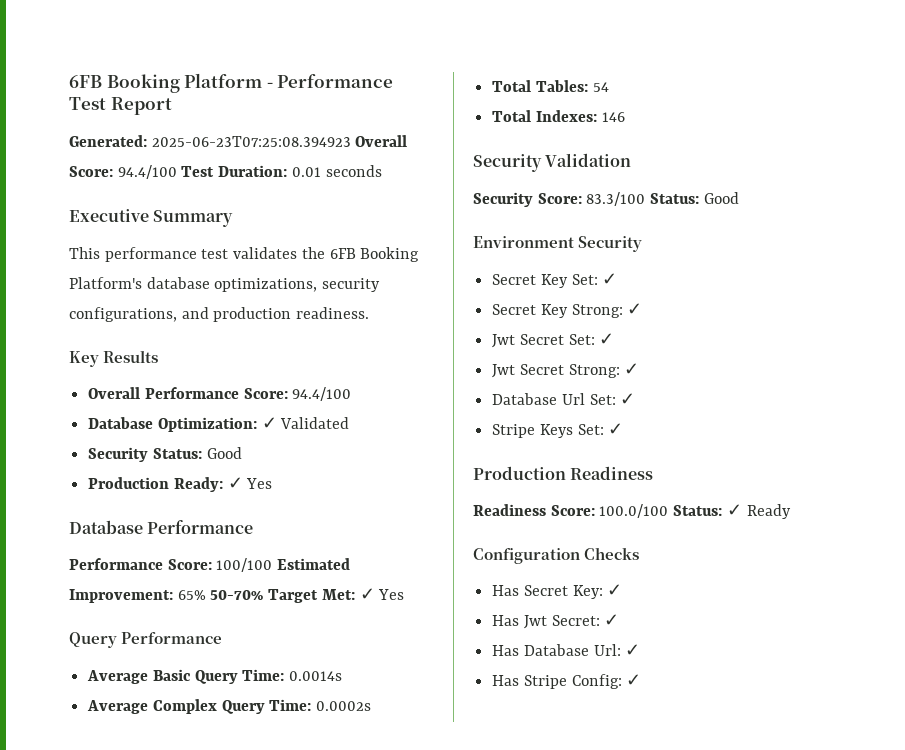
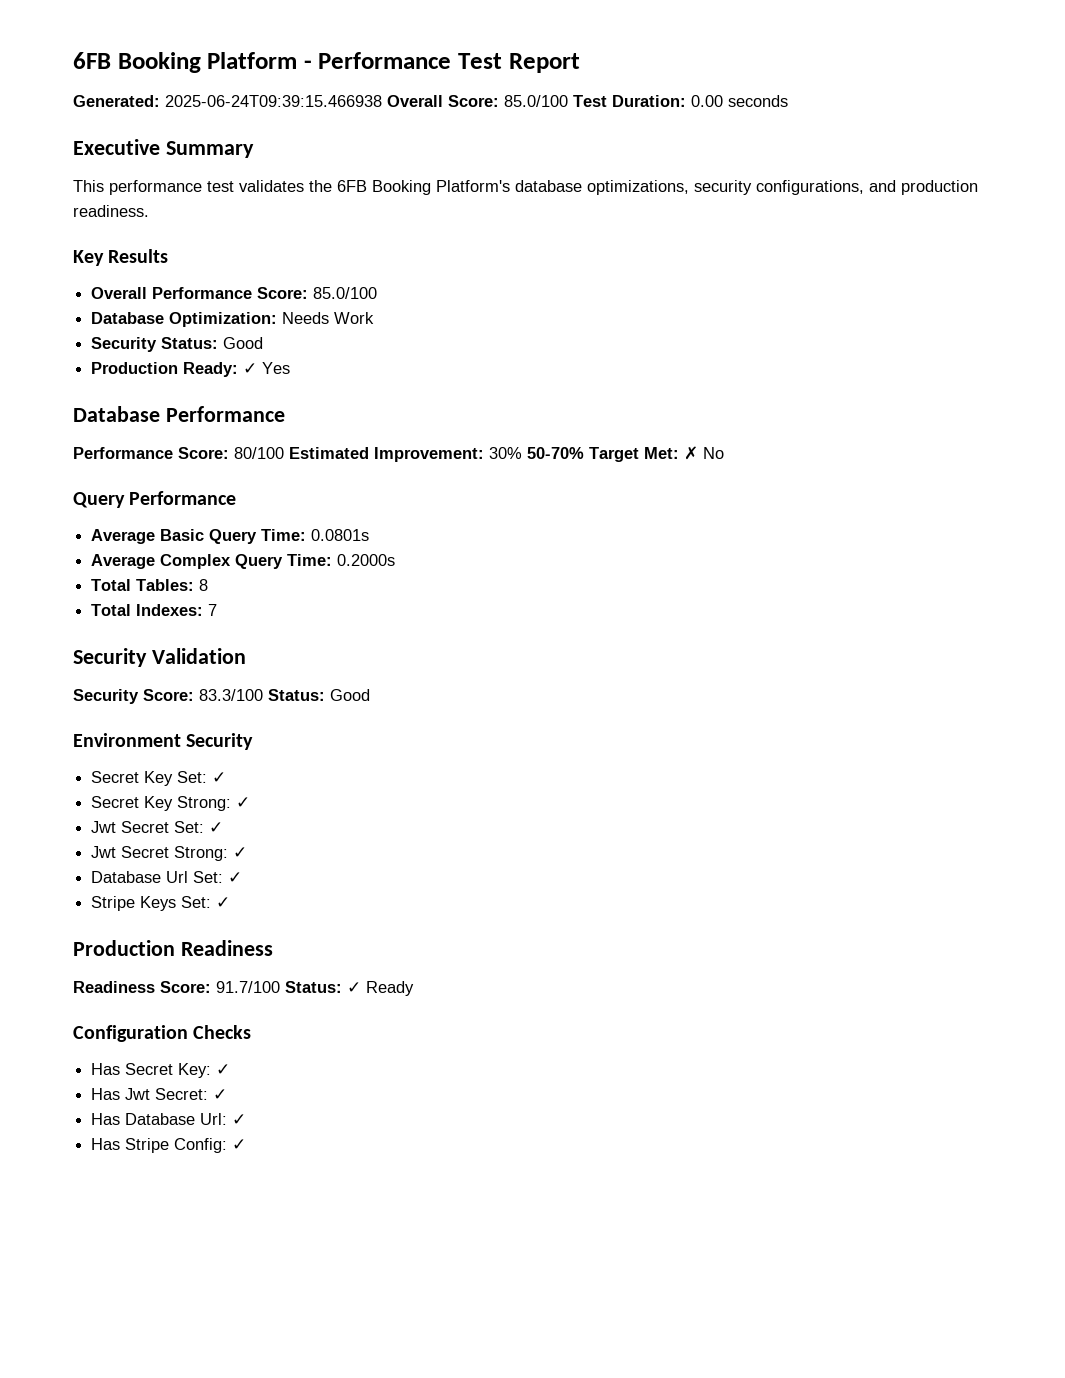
- Generated: 2025-06-23T07:25:08.394923 Overall Score: 94.4/100 Test Duration: 0.01 seconds
+ Generated: 2025-06-24T09:39:15.466938 Overall Score: 85.0/100 Test Duration: 0.00 seconds
- Overall Performance Score: 94.4/100
+ Overall Performance Score: 85.0/100
- Database Optimization: ✓ Validated
+ Database Optimization: Needs Work
- Performance Score: 100/100 Estimated Improvement: 65% 50-70% Target Met: ✓ Yes
+ Performance Score: 80/100 Estimated Improvement: 30% 50-70% Target Met: ✗ No
- Average Basic Query Time: 0.0014s
+ Average Basic Query Time: 0.0801s
- Average Complex Query Time: 0.0002s
+ Average Complex Query Time: 0.2000s
- Total Tables: 54
+ Total Tables: 8
- Total Indexes: 146
+ Total Indexes: 7
- Readiness Score: 100.0/100 Status: ✓ Ready
+ Readiness Score: 91.7/100 Status: ✓ Ready

